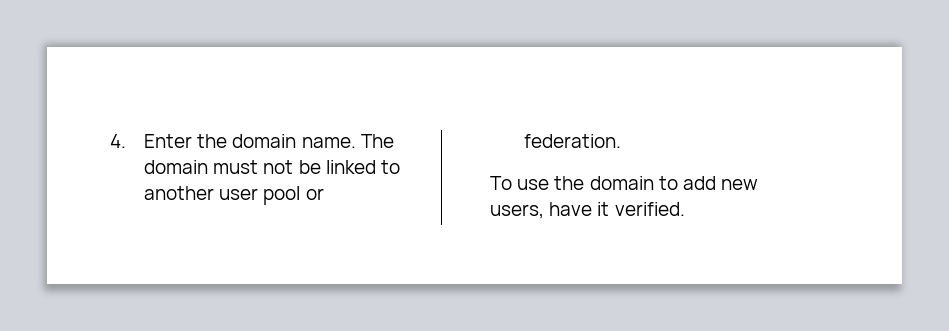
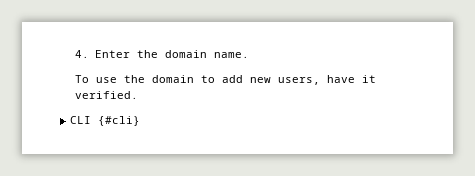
- The domain must not be linked to another user pool or federation.
+ CLI {#cli}

